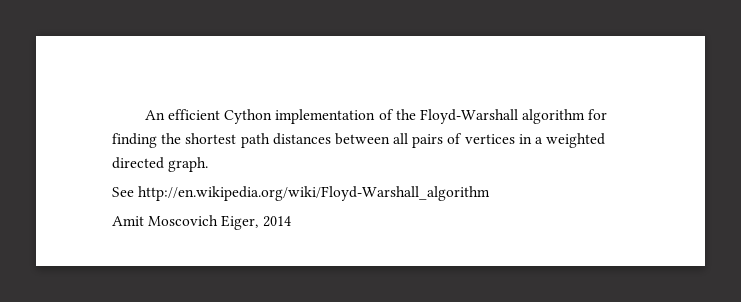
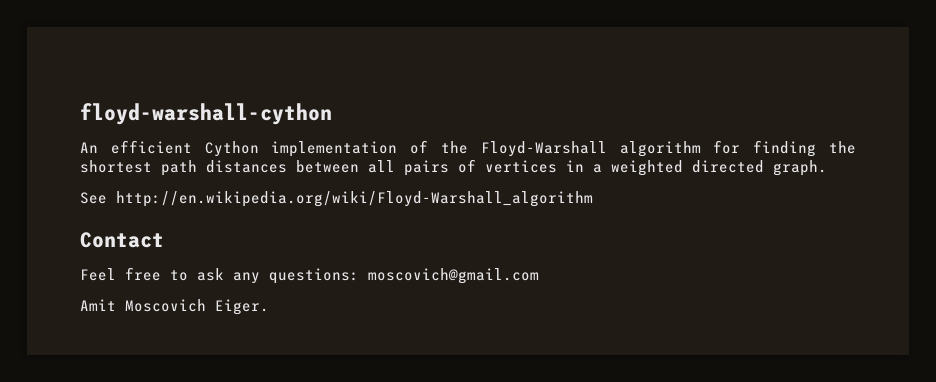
+ floyd-warshall-cython
+ Contact
+ Feel free to ask any questions: moscovich@gmail.com
- Amit Moscovich Eiger, 2014
+ Amit Moscovich Eiger.

